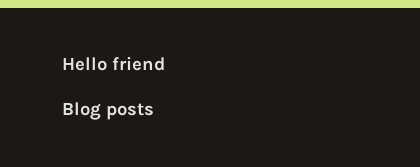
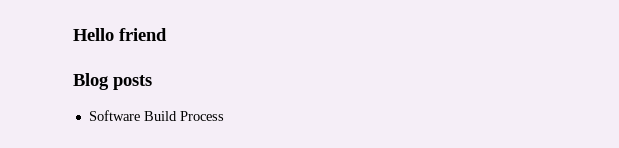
+ Software Build Process

